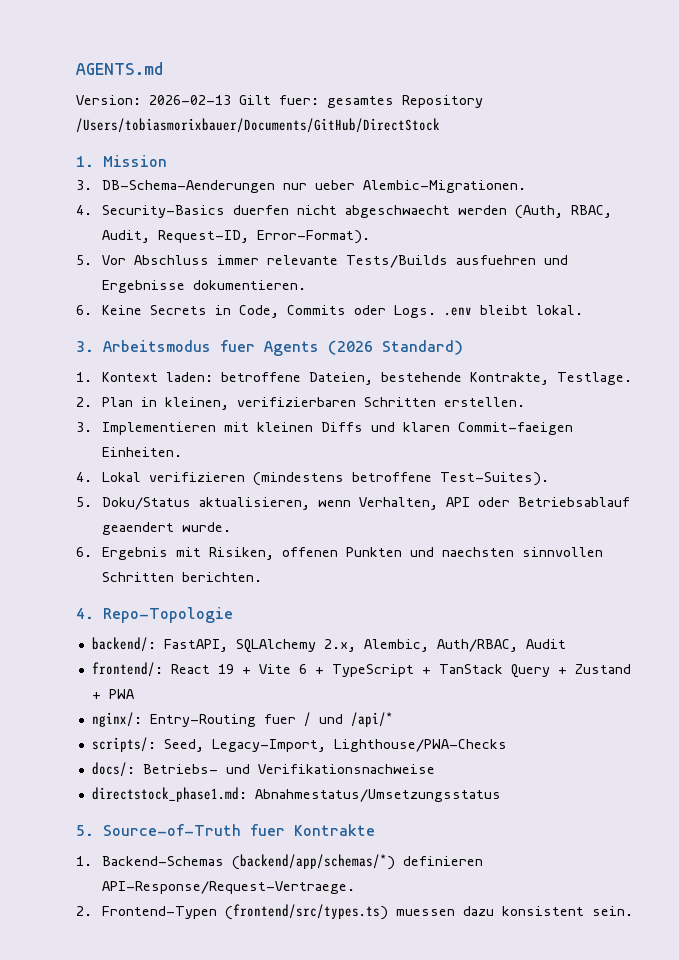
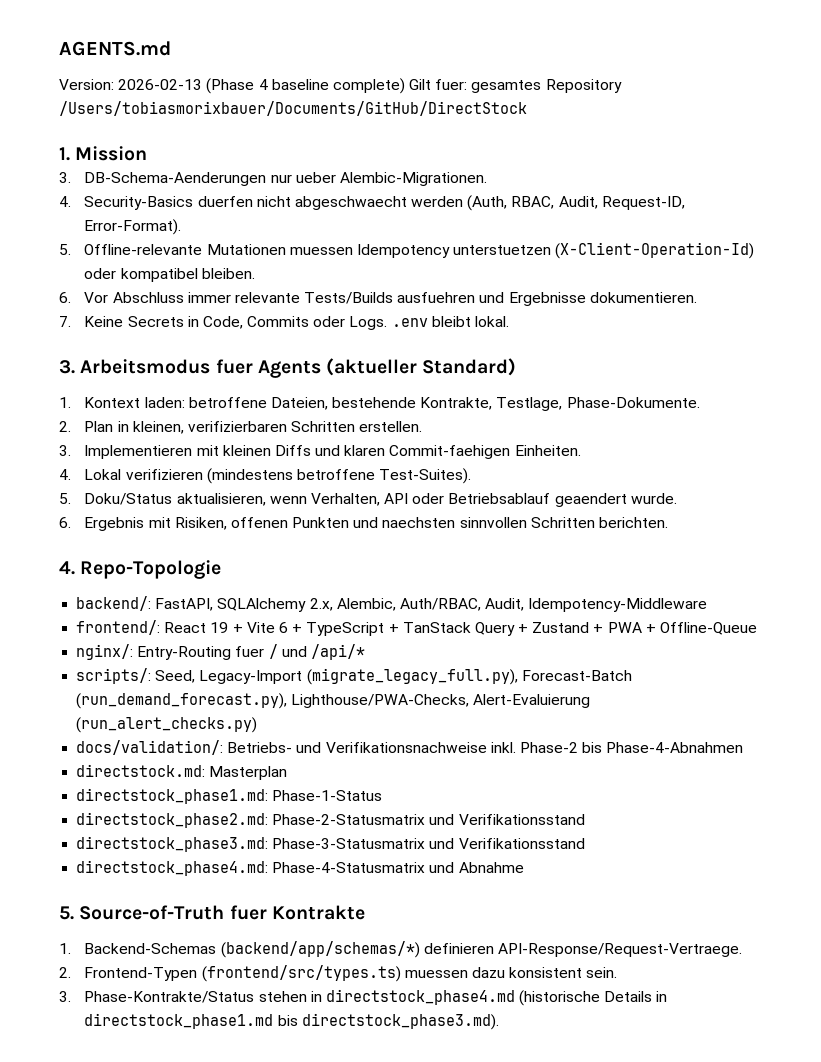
- Version: 2026-02-13 Gilt fuer: gesamtes Repository /Users/tobiasmorixbauer/Documents/GitHub/DirectStock
+ Version: 2026-02-13 (Phase 4 baseline complete) Gilt fuer: gesamtes Repository /Users/tobiasmorixbauer/Documents/GitHub/DirectStock
- 5. Vor Abschluss immer relevante Tests/Builds ausfuehren und Ergebnisse dokumentieren.
+ 5. Offline-relevante Mutationen muessen Idempotency unterstuetzen (X-Client-Operation-Id) oder kompatibel bleiben.
+ 6. Vor Abschluss immer relevante Tests/Builds ausfuehren und Ergebnisse dokumentieren.
- 6. Keine Secrets in Code, Commits oder Logs. .env bleibt lokal.
+ 7. Keine Secrets in Code, Commits oder Logs. .env bleibt lokal.
- 3. Arbeitsmodus fuer Agents (2026 Standard)
+ 3. Arbeitsmodus fuer Agents (aktueller Standard)
- 1. Kontext laden: betroffene Dateien, bestehende Kontrakte, Testlage.
+ 1. Kontext laden: betroffene Dateien, bestehende Kontrakte, Testlage, Phase-Dokumente.
- 3. Implementieren mit kleinen Diffs und klaren Commit-faeigen Einheiten.
+ 3. Implementieren mit kleinen Diffs und klaren Commit-faehigen Einheiten.
- backend/: FastAPI, SQLAlchemy 2.x, Alembic, Auth/RBAC, Audit
+ backend/: FastAPI, SQLAlchemy 2.x, Alembic, Auth/RBAC, Audit, Idempotency-Middleware
- frontend/: React 19 + Vite 6 + TypeScript + TanStack Query + Zustand + PWA
+ frontend/: React 19 + Vite 6 + TypeScript + TanStack Query + Zustand + PWA + Offline-Queue
- scripts/: Seed, Legacy-Import, Lighthouse/PWA-Checks
- docs/: Betriebs- und Verifikationsnachweise
- directstock_phase1.md: Abnahmestatus/Umsetzungsstatus
+ scripts/: Seed, Legacy-Import (migrate_legacy_full.py), Forecast-Batch (run_demand_forecast.py), Lighthouse/PWA-Checks, Alert-Evaluierung (run_alert_checks.py)
+ docs/validation/: Betriebs- und Verifikationsnachweise inkl. Phase-2 bis Phase-4-Abnahmen
+ directstock.md: Masterplan
+ directstock_phase1.md: Phase-1-Status
+ directstock_phase2.md: Phase-2-Statusmatrix und Verifikationsstand
+ directstock_phase3.md: Phase-3-Statusmatrix und Verifikationsstand
+ directstock_phase4.md: Phase-4-Statusmatrix und Abnahme
+ 3. Phase-Kontrakte/Status stehen in directstock_phase4.md (historische Details in directstock_phase1.md bis directstock_phase3.md).

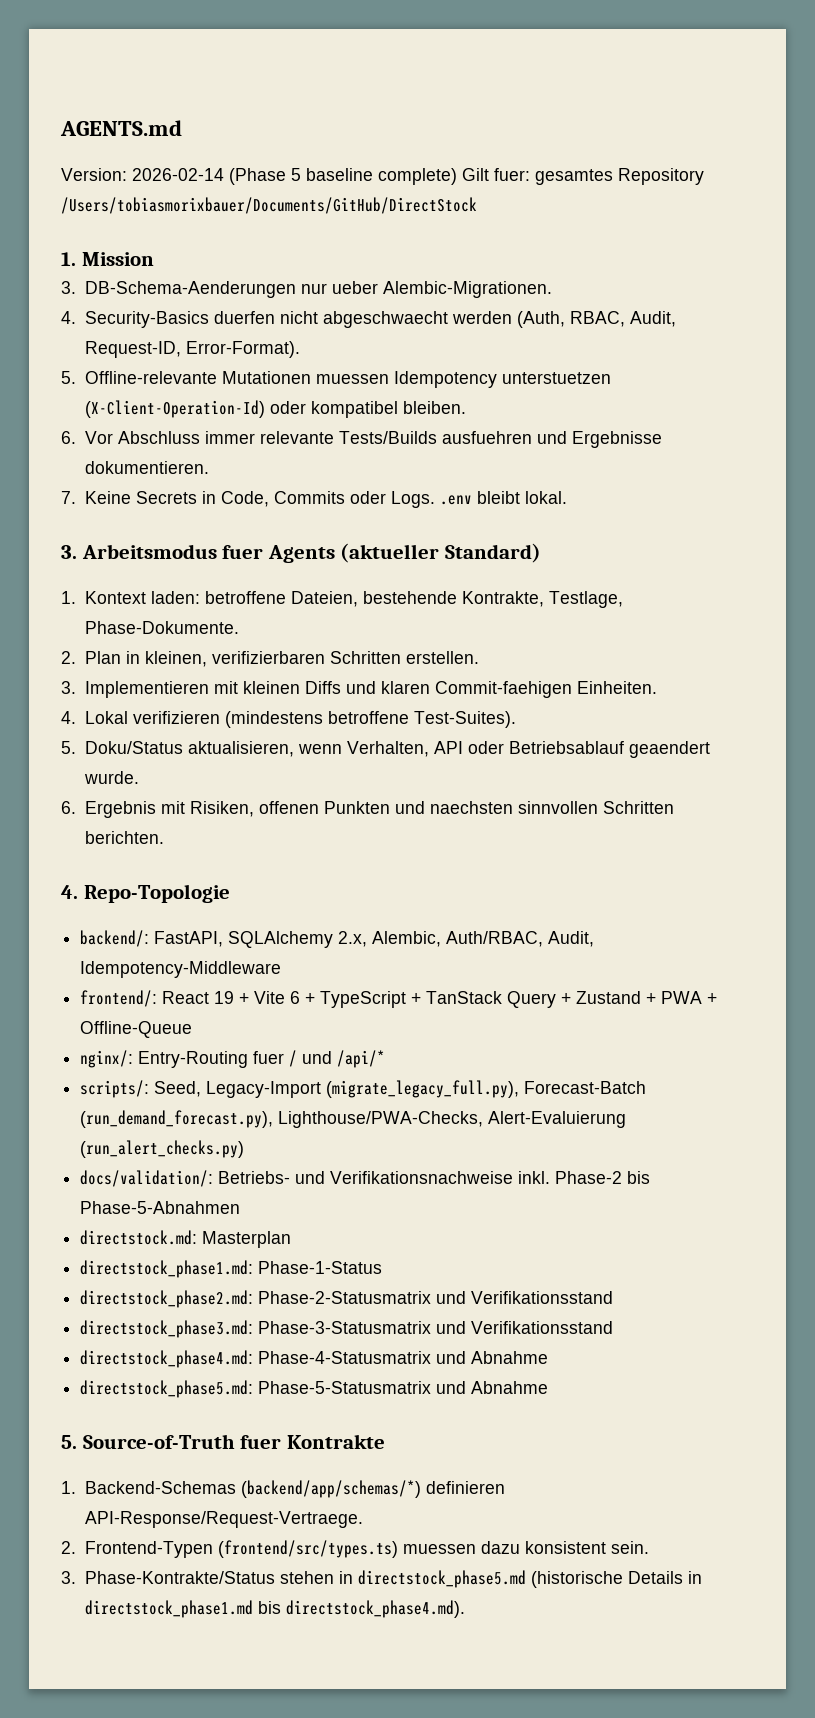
- Version: 2026-02-13 (Phase 4 baseline complete) Gilt fuer: gesamtes Repository /Users/tobiasmorixbauer/Documents/GitHub/DirectStock
+ Version: 2026-02-14 (Phase 5 baseline complete) Gilt fuer: gesamtes Repository /Users/tobiasmorixbauer/Documents/GitHub/DirectStock
- Phase-2 bis Phase-4-Abnahmen
+ Phase-2 bis Phase-5-Abnahmen
+ directstock_phase5.md: Phase-5-Statusmatrix und Abnahme
- 3. Phase-Kontrakte/Status stehen in directstock_phase4.md (historische Details in directstock_phase1.md bis directstock_phase3.md).
+ 3. Phase-Kontrakte/Status stehen in directstock_phase5.md (historische Details in directstock_phase1.md bis directstock_phase4.md).

